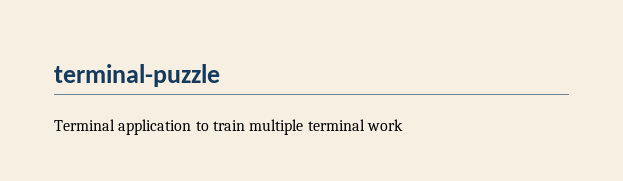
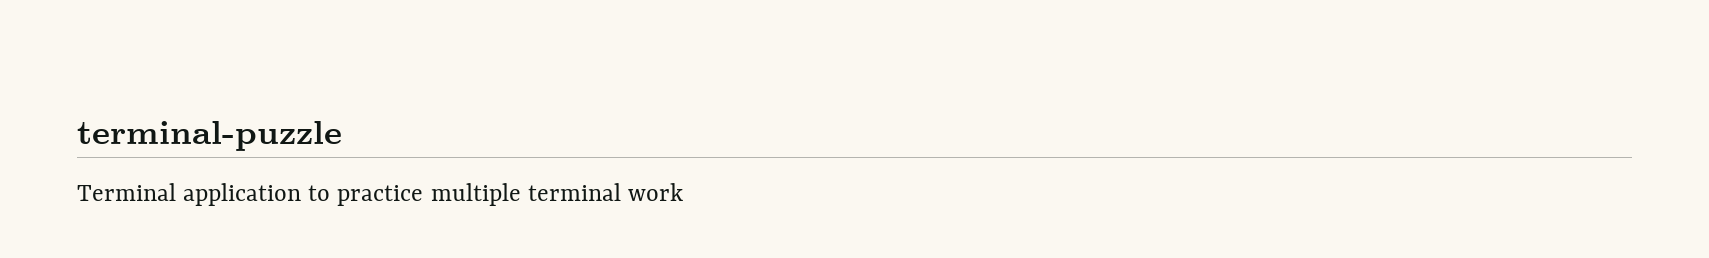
- Terminal application to train multiple terminal work
+ Terminal application to practice multiple terminal work

